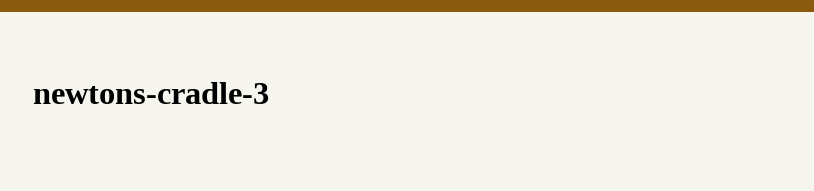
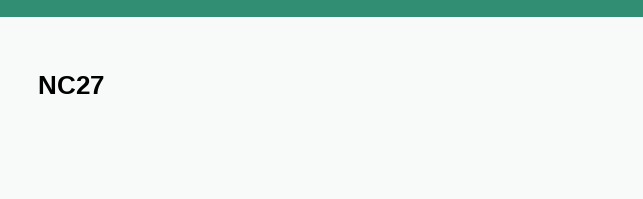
- newtons-cradle-3
+ NC27

